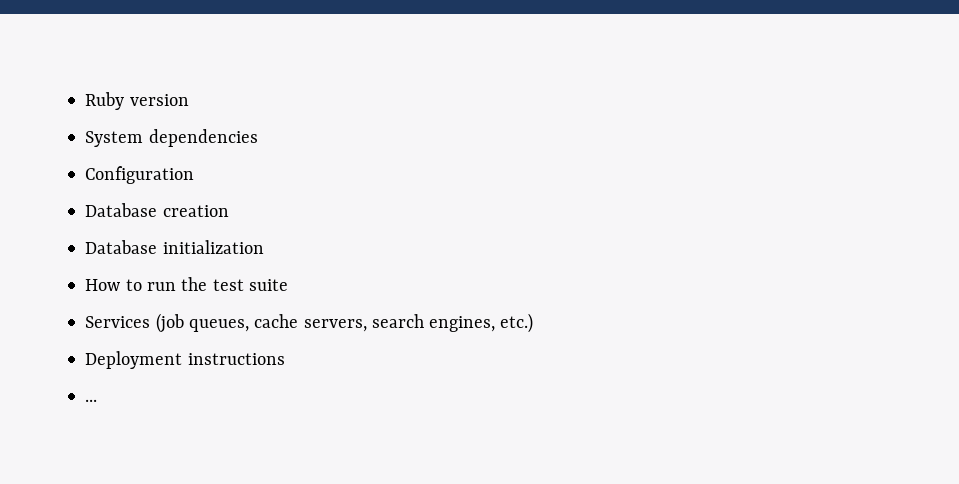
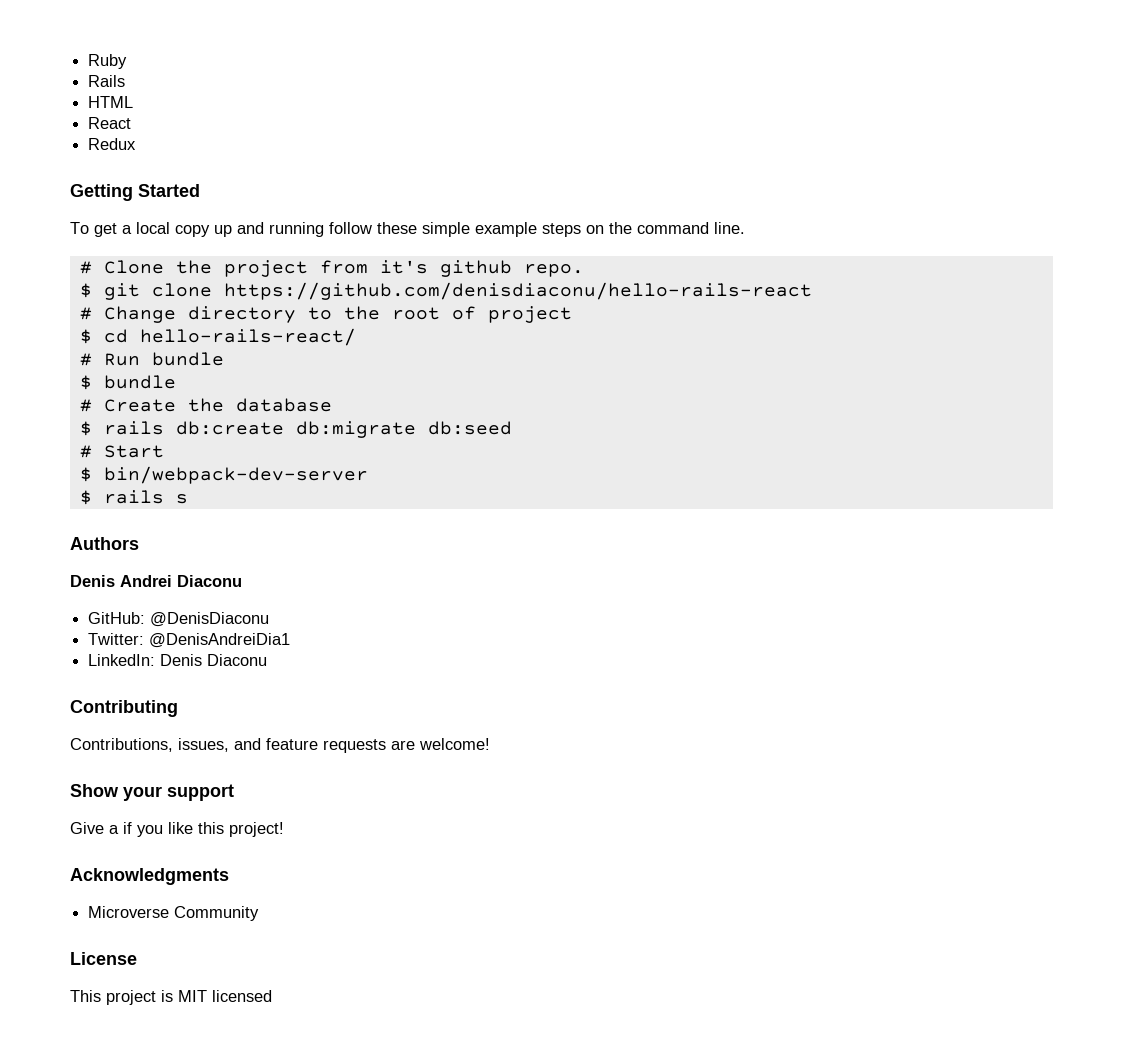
- Ruby version
- System dependencies
- Configuration
- Database creation
- Database initialization
- How to run the test suite
- Services (job queues, cache servers, search engines, etc.)
- Deployment instructions
- ...
+ Ruby
+ Rails
+ HTML
+ React
+ Redux
+ Getting Started
+ To get a local copy up and running follow these simple example steps on the command line.
+ # Clone the project from it's github repo.
+ $ git clone https://github.com/denisdiaconu/hello-rails-react
+ # Change directory to the root of project
+ $ cd hello-rails-react/
+ # Run bundle
+ $ bundle
+ # Create the database
+ $ rails db:create db:migrate db:seed
+ # Start
+ $ bin/webpack-dev-server
+ $ rails s
+ Authors
+ Denis Andrei Diaconu
+ GitHub: @DenisDiaconu
+ Twitter: @DenisAndreiDia1
+ LinkedIn: Denis Diaconu
+ Contributing
+ Contributions, issues, and feature requests are welcome!
+ Show your support
+ Give a if you like this project!
+ Acknowledgments
+ Microverse Community
+ License
+ This project is MIT licensed

